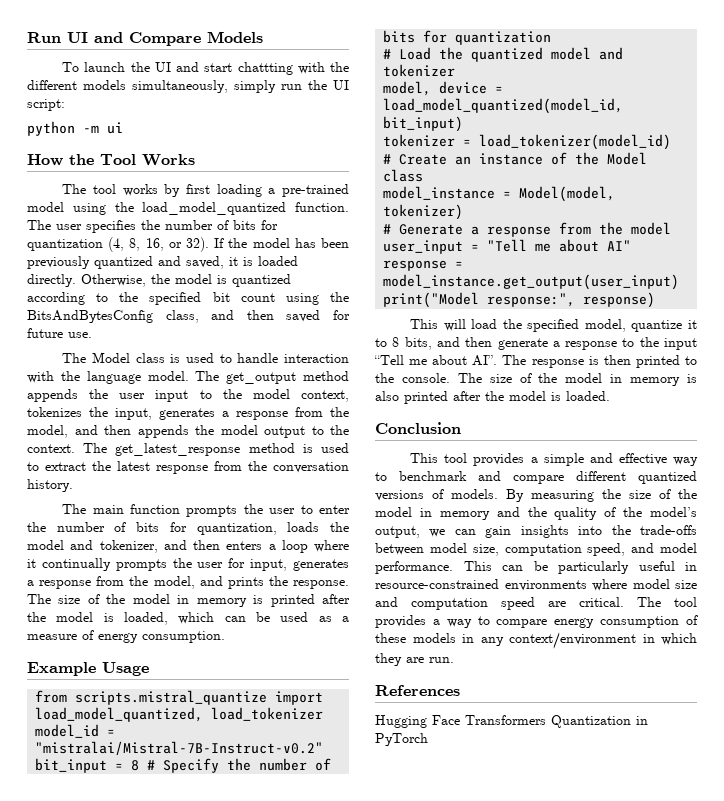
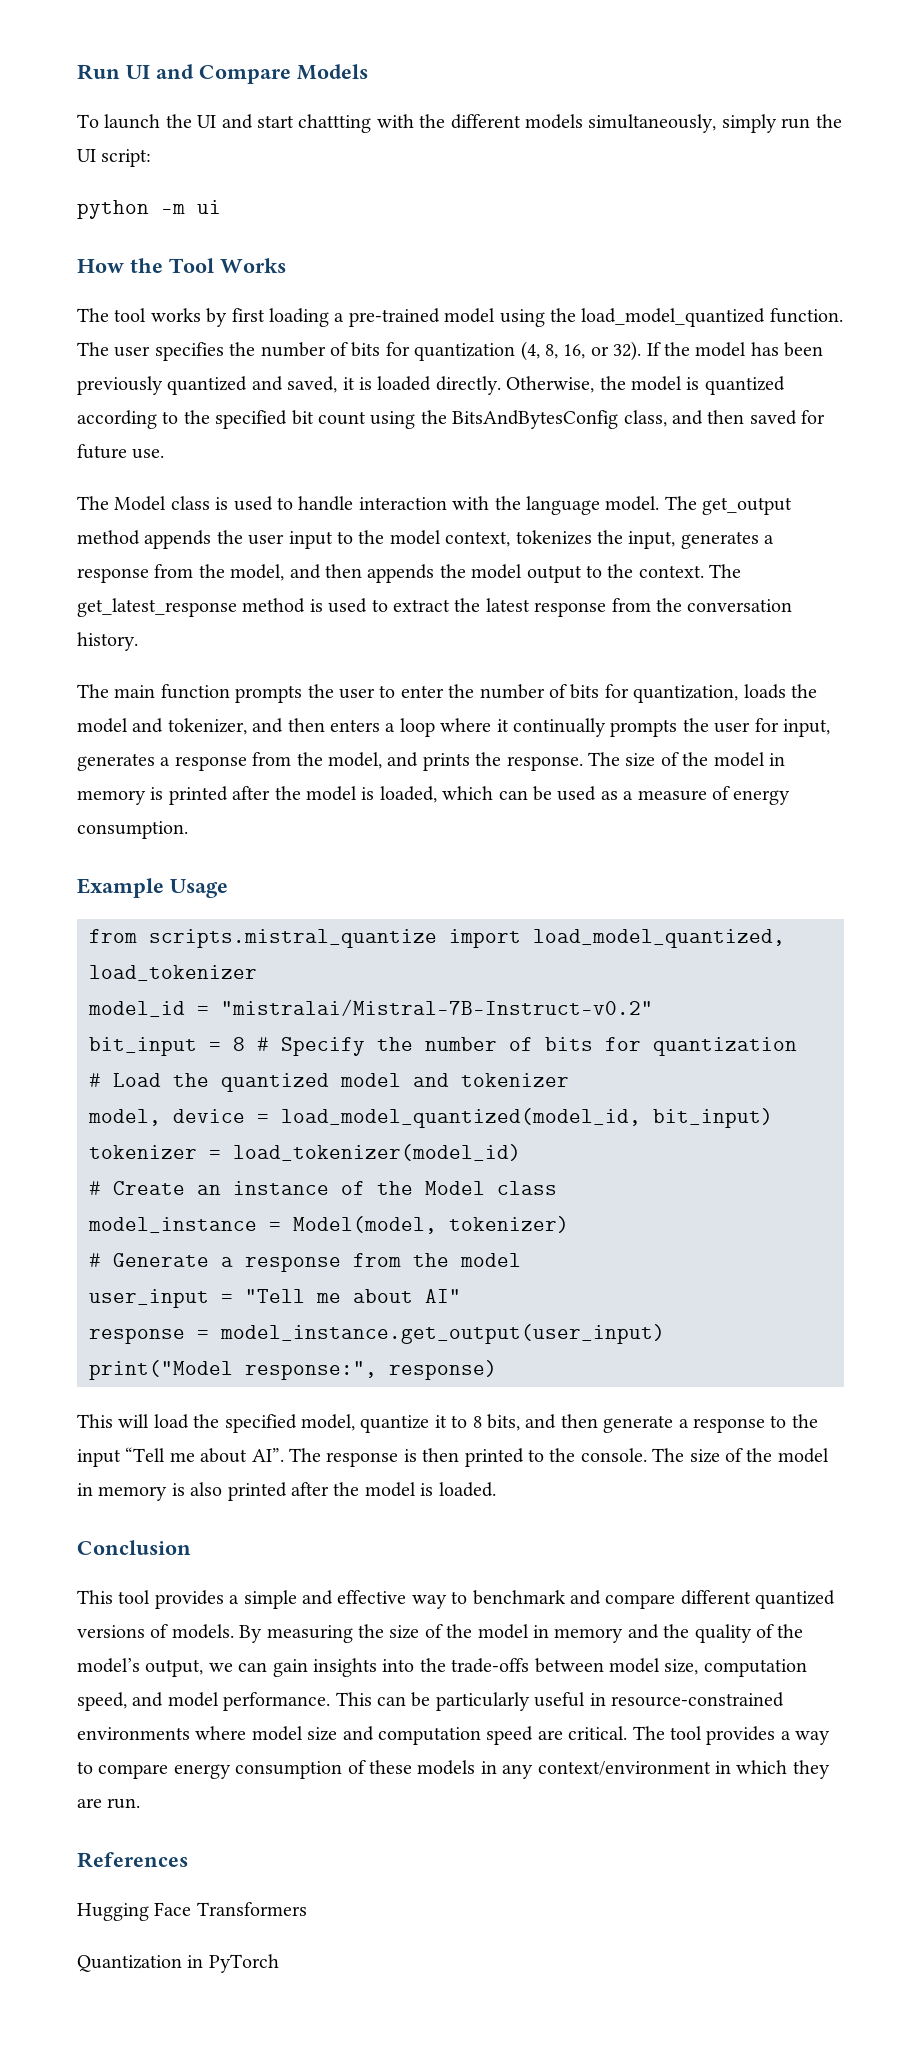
- Hugging Face Transformers Quantization in PyTorch
+ Hugging Face Transformers
+ Quantization in PyTorch

